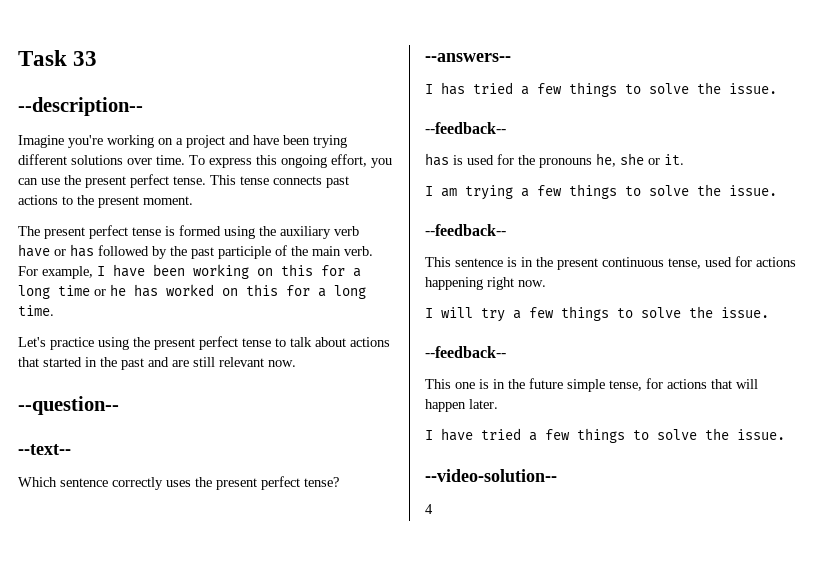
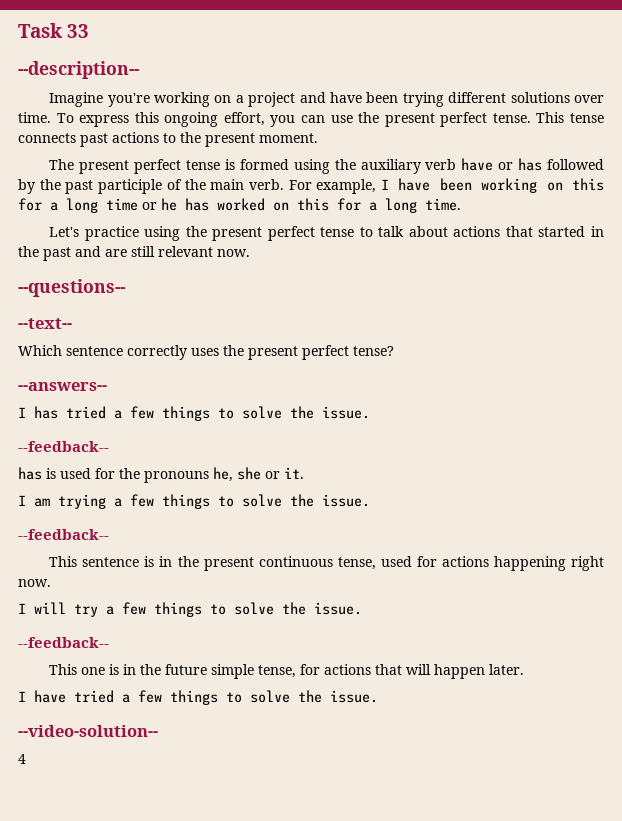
- --question--
+ --questions--

